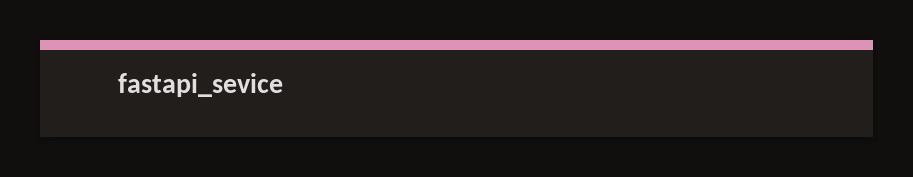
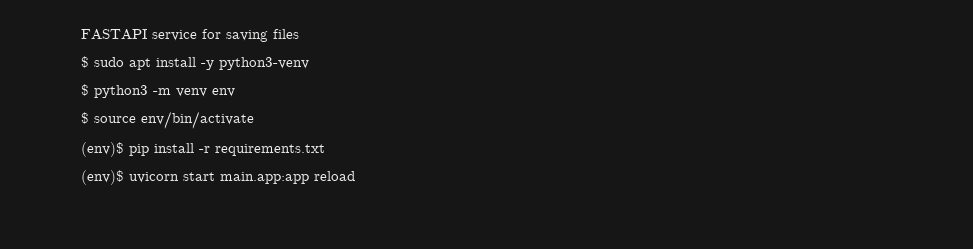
- fastapi_sevice
+ FASTAPI service for saving files
+ $ sudo apt install -y python3-venv
+ $ python3 -m venv env
+ $ source env/bin/activate
+ (env)$ pip install -r requirements.txt
+ (env)$ uvicorn start main.app:app reload

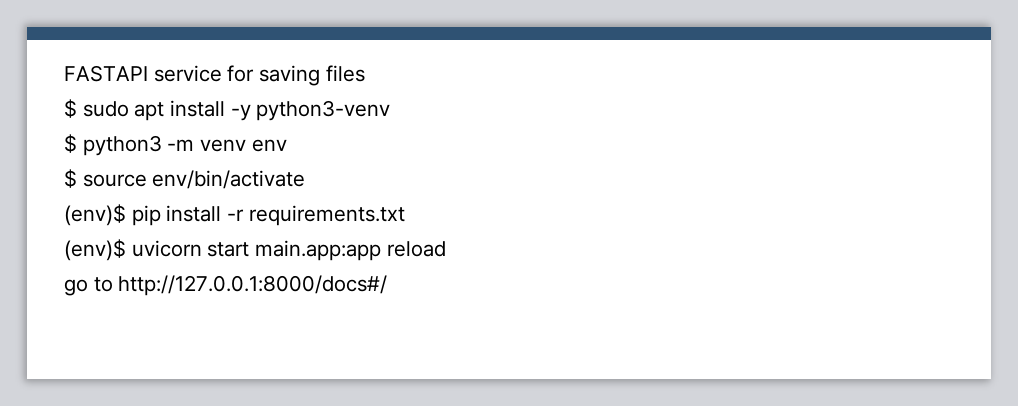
+ go to http://127.0.0.1:8000/docs#/

